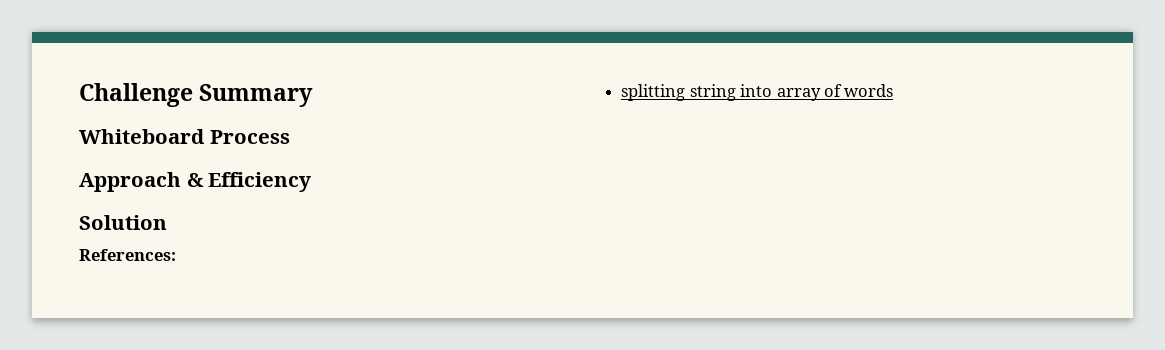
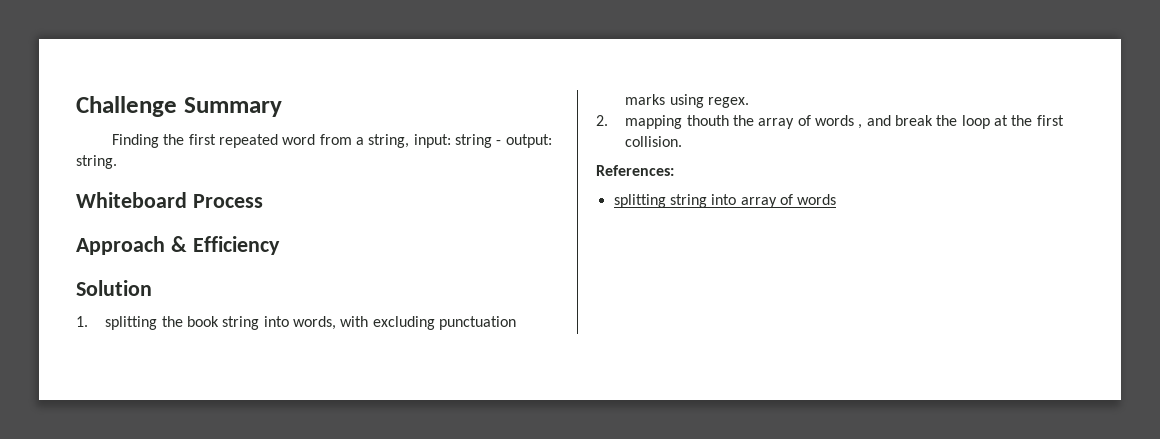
+ Finding the first repeated word from a string, input: string - output: string.
+ 1. splitting the book string into words, with excluding punctuation marks using regex.
+ 2. mapping thouth the array of words , and break the loop at the first collision.

